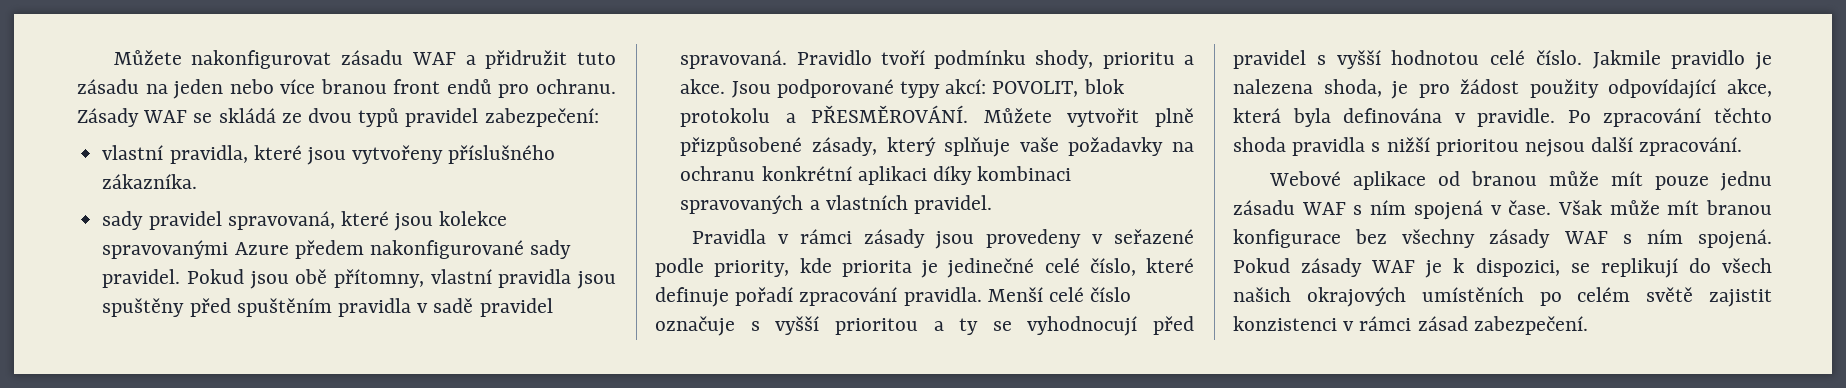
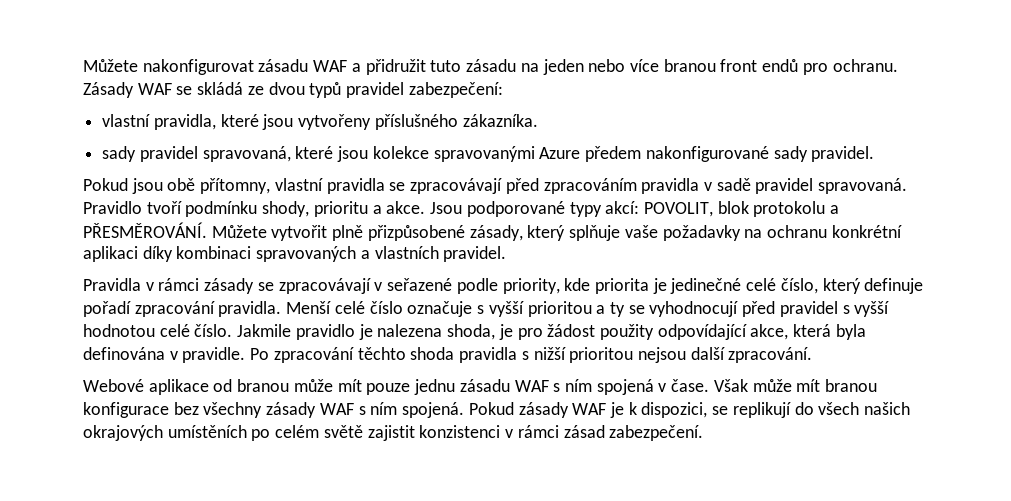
- sady pravidel spravovaná, které jsou kolekce spravovanými Azure předem nakonfigurované sady pravidel. Pokud jsou obě přítomny, vlastní pravidla jsou spuštěny před spuštěním pravidla v sadě pravidel spravovaná.
+ sady pravidel spravovaná, které jsou kolekce spravovanými Azure předem nakonfigurované sady pravidel.
+ Pokud jsou obě přítomny, vlastní pravidla se zpracovávají před zpracováním pravidla v sadě pravidel spravovaná.
- Pravidla v rámci zásady jsou provedeny v seřazené podle priority, kde priorita je jedinečné celé číslo, které definuje pořadí zpracování pravidla.
+ Pravidla v rámci zásady se zpracovávají v seřazené podle priority, kde priorita je jedinečné celé číslo, který definuje pořadí zpracování pravidla.

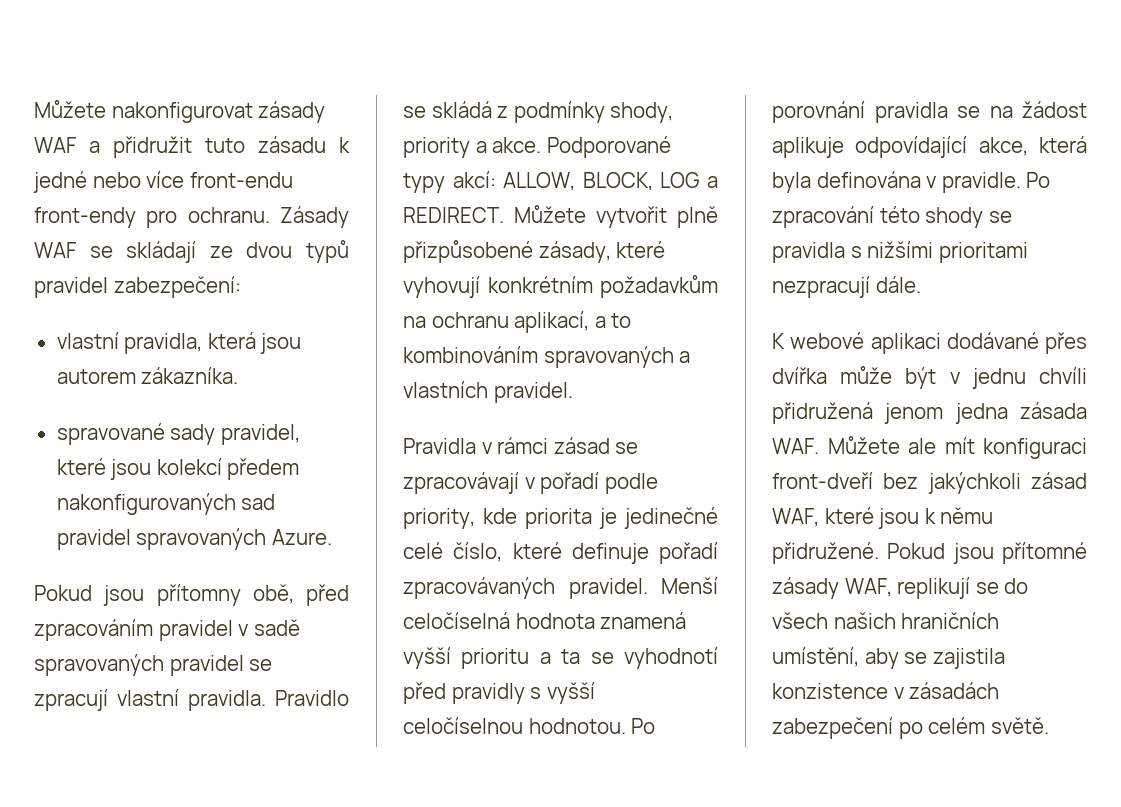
- Můžete nakonfigurovat zásadu WAF a přidružit tuto zásadu na jeden nebo více branou front endů pro ochranu.
+ Můžete nakonfigurovat zásady WAF a přidružit tuto zásadu k jedné nebo více front-endu front-endy pro ochranu.
- Zásady WAF se skládá ze dvou typů pravidel zabezpečení:
+ Zásady WAF se skládají ze dvou typů pravidel zabezpečení:
- vlastní pravidla, které jsou vytvořeny příslušného zákazníka.
- sady pravidel spravovaná, které jsou kolekce spravovanými Azure předem nakonfigurované sady pravidel.
- Pokud jsou obě přítomny, vlastní pravidla se zpracovávají před zpracováním pravidla v sadě pravidel spravovaná. Pravidlo tvoří podmínku shody, prioritu a akce. Jsou podporované typy akcí: POVOLIT, blok protokolu a PŘESMĚROVÁNÍ.
+ vlastní pravidla, která jsou autorem zákazníka.
+ spravované sady pravidel, které jsou kolekcí předem nakonfigurovaných sad pravidel spravovaných Azure.
+ Pokud jsou přítomny obě, před zpracováním pravidel v sadě spravovaných pravidel se zpracují vlastní pravidla. Pravidlo se skládá z podmínky shody, priority a akce. Podporované typy akcí: ALLOW, BLOCK, LOG a REDIRECT.
- Můžete vytvořit plně přizpůsobené zásady, který splňuje vaše požadavky na ochranu konkrétní aplikaci díky kombinaci spravovaných a vlastních pravidel.
+ Můžete vytvořit plně přizpůsobené zásady, které vyhovují konkrétním požadavkům na ochranu aplikací, a to kombinováním spravovaných a vlastních pravidel.
- Pravidla v rámci zásady se zpracovávají v seřazené podle priority, kde priorita je jedinečné celé číslo, který definuje pořadí zpracování pravidla. Menší celé číslo označuje s vyšší prioritou a ty se vyhodnocují před pravidel s vyšší hodnotou celé číslo. Jakmile pravidlo je nalezena shoda, je pro žádost použity odpovídající akce, která byla definována v pravidle.
+ Pravidla v rámci zásad se zpracovávají v pořadí podle priority, kde priorita je jedinečné celé číslo, které definuje pořadí zpracovávaných pravidel. Menší celočíselná hodnota znamená vyšší prioritu a ta se vyhodnotí před pravidly s vyšší celočíselnou hodnotou. Po porovnání pravidla se na žádost aplikuje odpovídající akce, která byla definována v pravidle.
- Po zpracování těchto shoda pravidla s nižší prioritou nejsou další zpracování.
- Webové aplikace od branou může mít pouze jednu zásadu WAF s ním spojená v čase. Však může mít branou konfigurace bez všechny zásady WAF s ním spojená. Pokud zásady WAF je k dispozici, se replikují do všech našich okrajových umístěních po celém světě zajistit konzistenci v rámci zásad zabezpečení.
+ Po zpracování této shody se pravidla s nižšími prioritami nezpracují dále.
+ K webové aplikaci dodávané přes dvířka může být v jednu chvíli přidružená jenom jedna zásada WAF. Můžete ale mít konfiguraci front-dveří bez jakýchkoli zásad WAF, které jsou k němu přidružené. Pokud jsou přítomné zásady WAF, replikují se do všech našich hraničních umístění, aby se zajistila konzistence v zásadách zabezpečení po celém světě.

